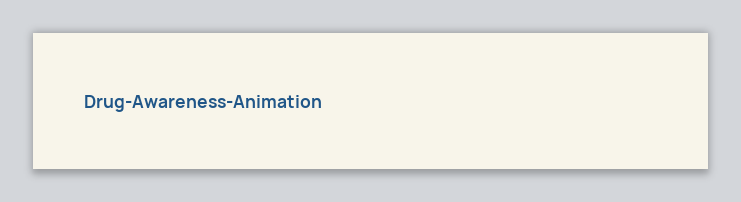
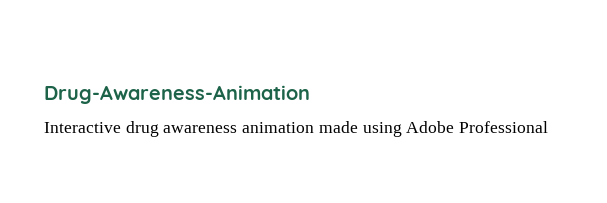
+ Interactive drug awareness animation made using Adobe Professional

